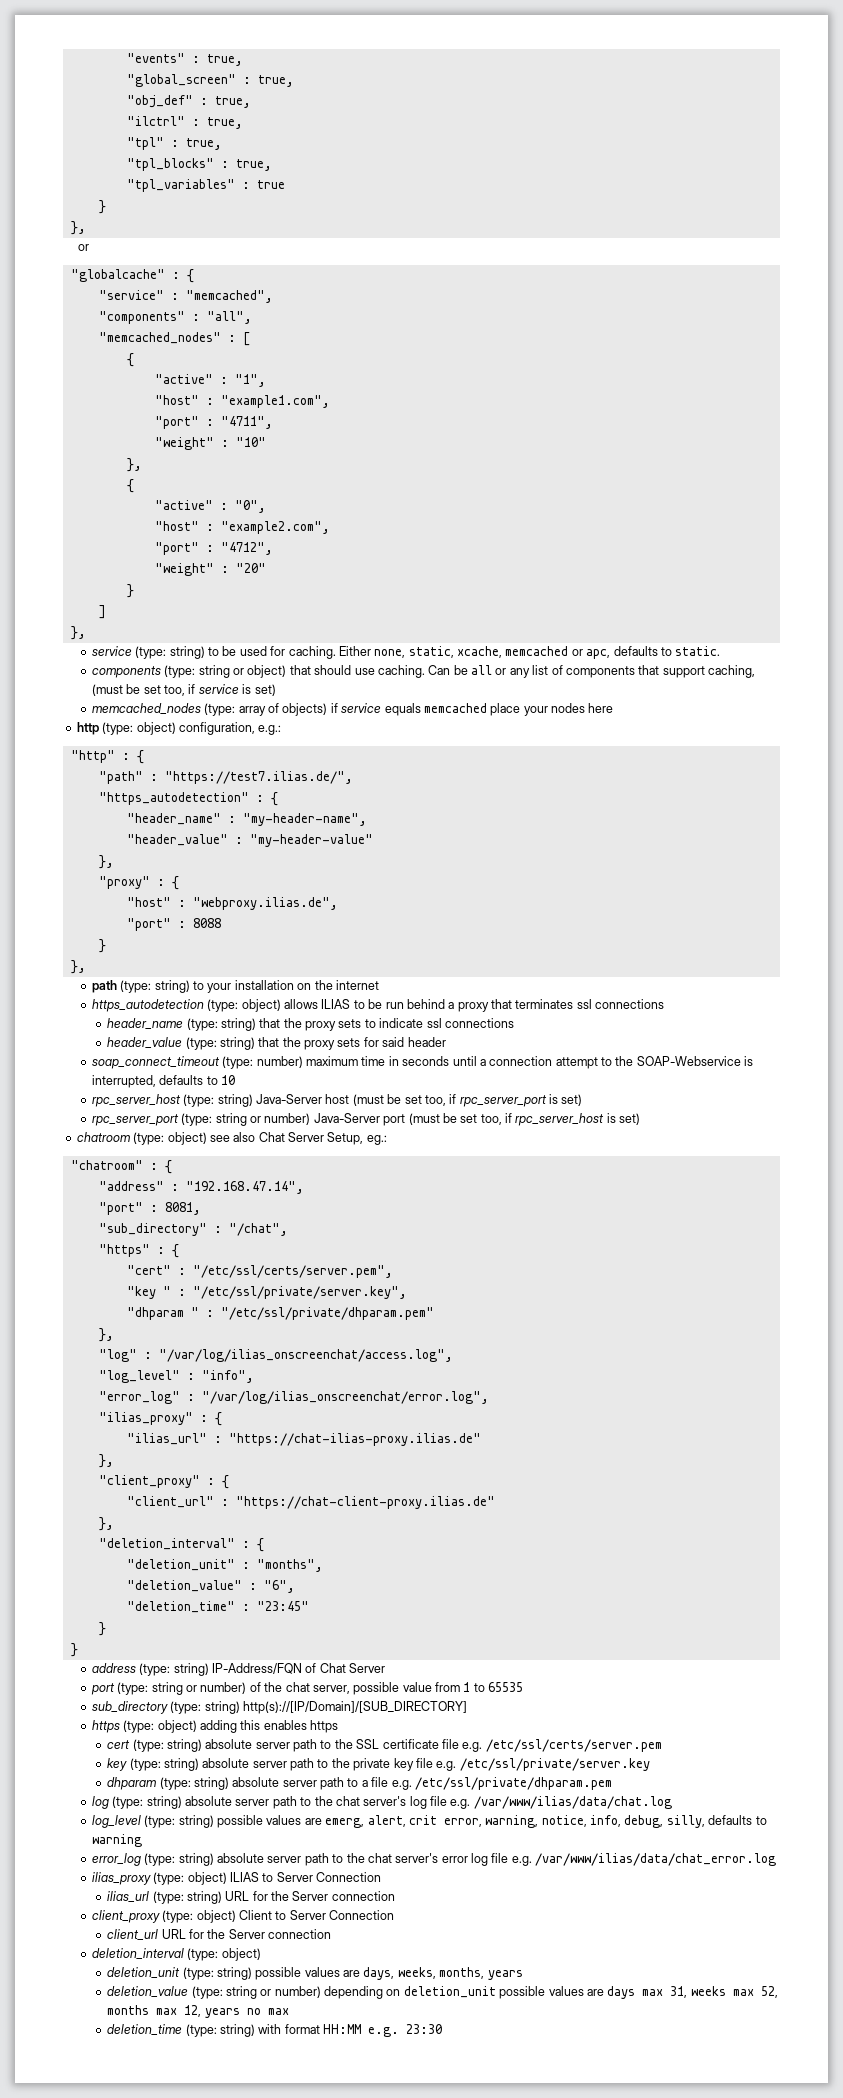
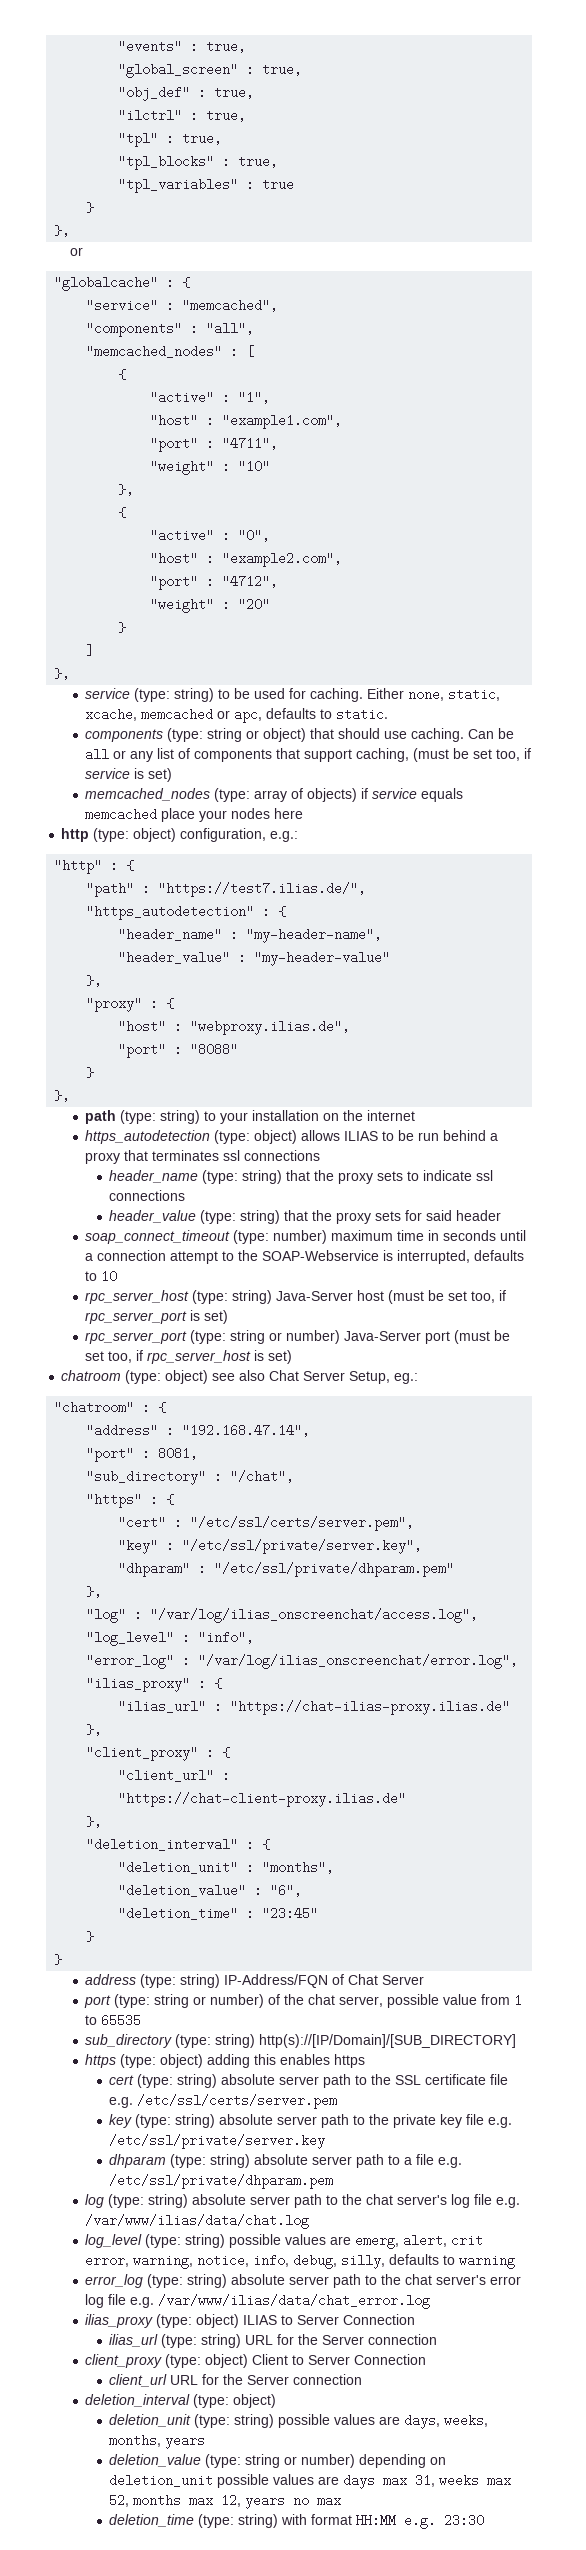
- "port" : 8088
+ "port" : "8088"
- "key " : "/etc/ssl/private/server.key",
+ "key" : "/etc/ssl/private/server.key",
- "dhparam " : "/etc/ssl/private/dhparam.pem"
+ "dhparam" : "/etc/ssl/private/dhparam.pem"

